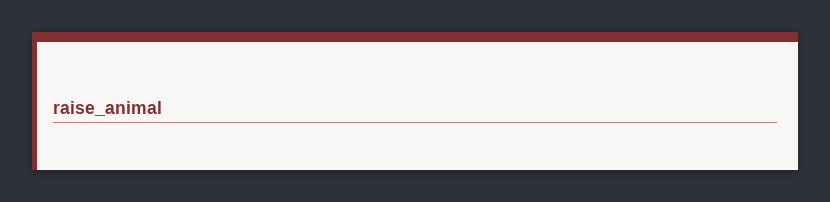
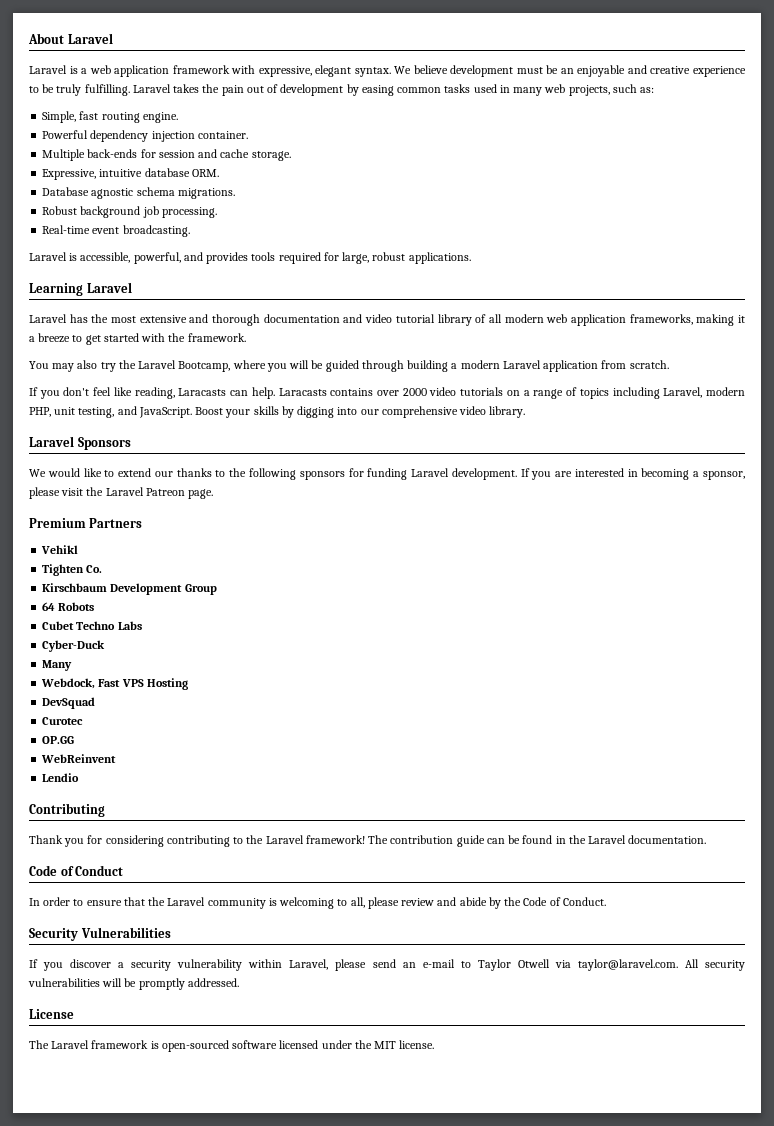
- raise_animal
+ About Laravel
+ Laravel is a web application framework with expressive, elegant syntax. We believe development must be an enjoyable and creative experience to be truly fulfilling. Laravel takes the pain out of development by easing common tasks used in many web projects, such as:
+ Simple, fast routing engine.
+ Powerful dependency injection container.
+ Multiple back-ends for session and cache storage.
+ Expressive, intuitive database ORM.
+ Database agnostic schema migrations.
+ Robust background job processing.
+ Real-time event broadcasting.
+ Laravel is accessible, powerful, and provides tools required for large, robust applications.
+ Learning Laravel
+ Laravel has the most extensive and thorough documentation and video tutorial library of all modern web application frameworks, making it a breeze to get started with the framework.
+ You may also try the Laravel Bootcamp, where you will be guided through building a modern Laravel application from scratch.
+ If you don't feel like reading, Laracasts can help. Laracasts contains over 2000 video tutorials on a range of topics including Laravel, modern PHP, unit testing, and JavaScript. Boost your skills by digging into our comprehensive video library.
+ Laravel Sponsors
+ We would like to extend our thanks to the following sponsors for funding Laravel development. If you are interested in becoming a sponsor, please visit the Laravel Patreon page.
+ Premium Partners
+ Vehikl
+ Tighten Co.
+ Kirschbaum Development Group
+ 64 Robots
+ Cubet Techno Labs
+ Cyber-Duck
+ Many
+ Webdock, Fast VPS Hosting
+ DevSquad
+ Curotec
+ OP.GG
+ WebReinvent
+ Lendio
+ Contributing
+ Thank you for considering contributing to the Laravel framework! The contribution guide can be found in the Laravel documentation.
+ Code of Conduct
+ In order to ensure that the Laravel community is welcoming to all, please review and abide by the Code of Conduct.
+ Security Vulnerabilities
+ If you discover a security vulnerability within Laravel, please send an e-mail to Taylor Otwell via taylor@laravel.com. All security vulnerabilities will be promptly addressed.
+ License
+ The Laravel framework is open-sourced software licensed under the MIT license.

